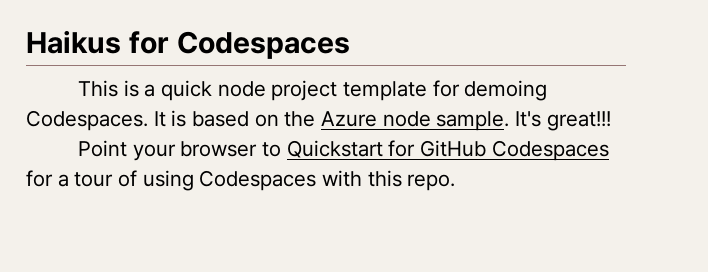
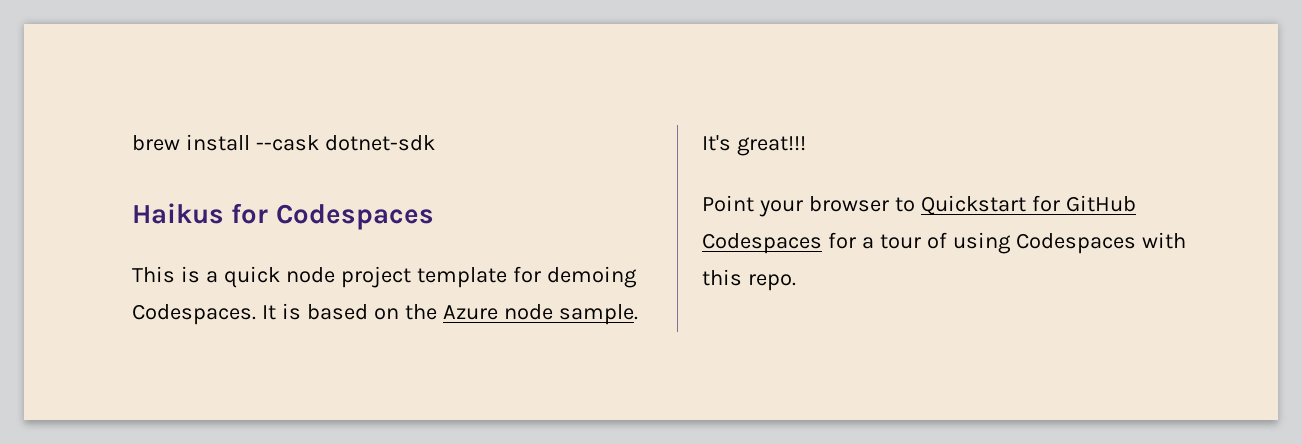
+ brew install --cask dotnet-sdk

